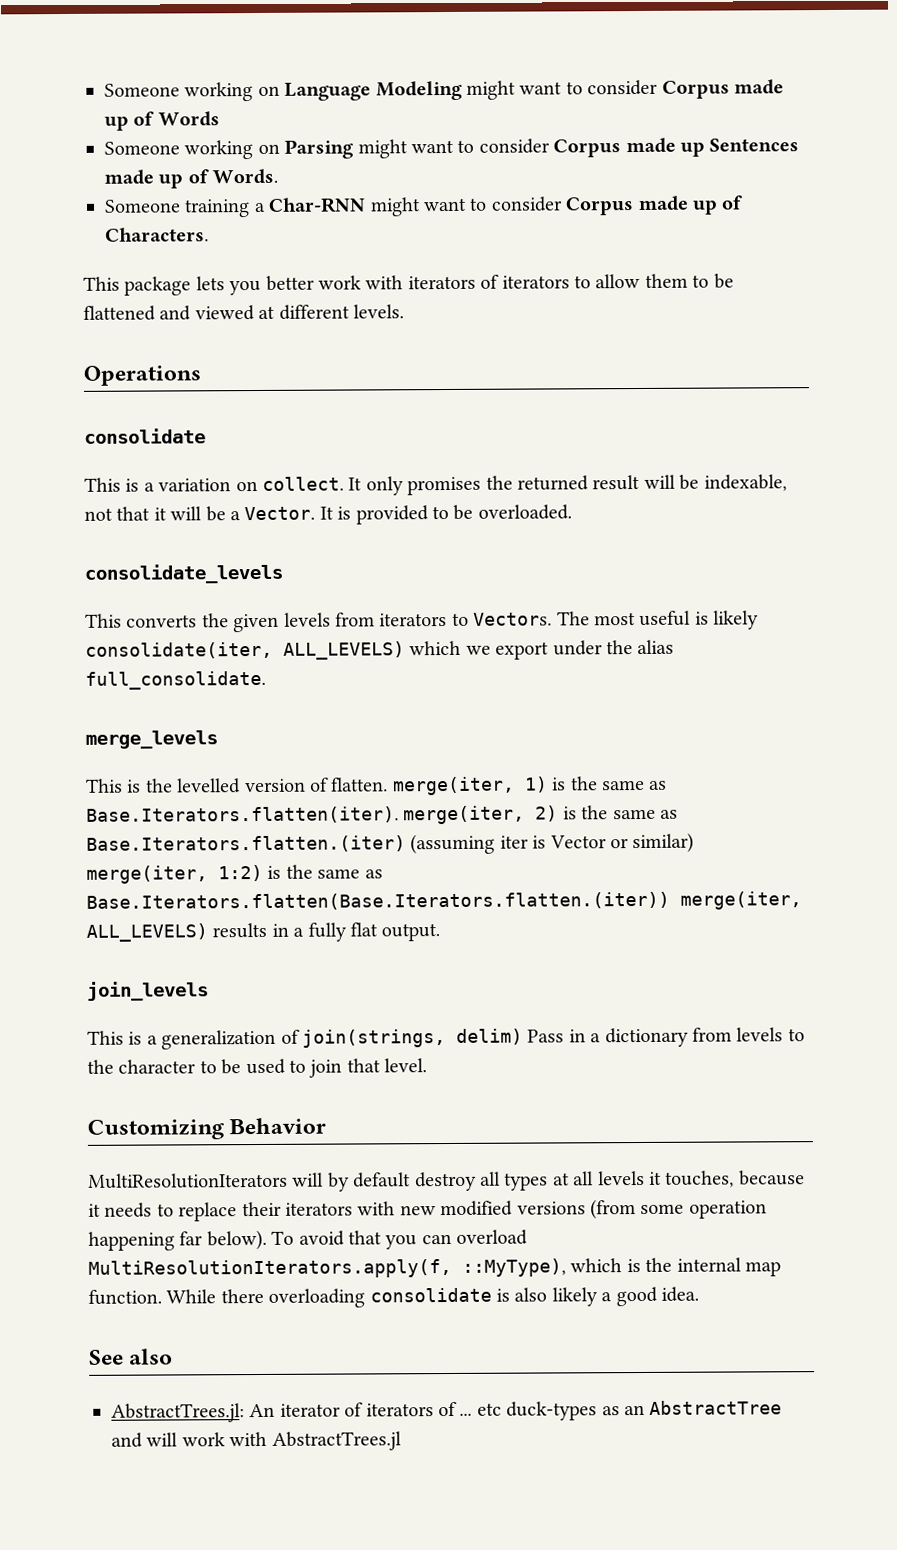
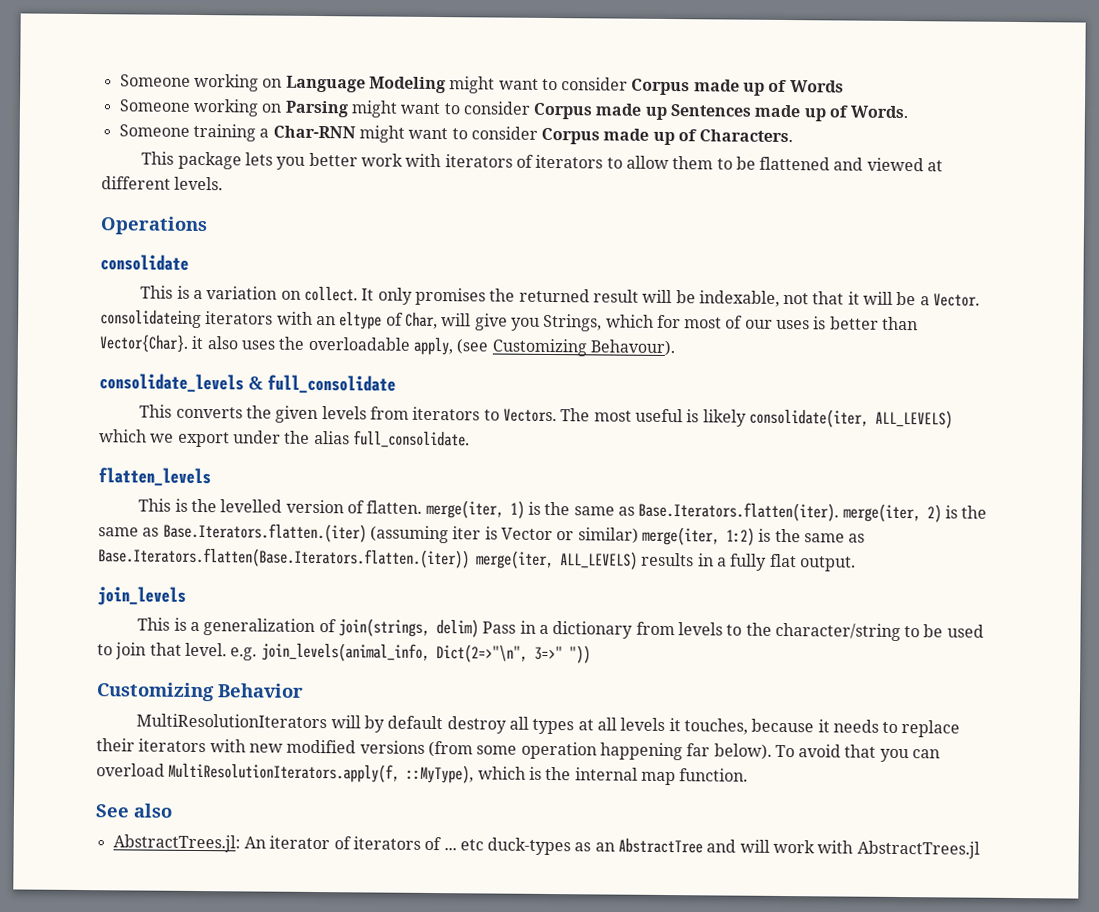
- It only promises the returned result will be indexable, not that it will be a Vector. It is provided to be overloaded.
+ It only promises the returned result will be indexable, not that it will be a Vector. consolidateing iterators with an eltype of Char, will give you Strings, which for most of our uses is better than Vector{Char}. it also uses the overloadable apply, (see Customizing Behavour).
- consolidate_levels
+ consolidate_levels & full_consolidate
- merge_levels
+ flatten_levels
- This is a generalization of join(strings, delim) Pass in a dictionary from levels to the character to be used to join that level.
+ This is a generalization of join(strings, delim) Pass in a dictionary from levels to the character/string to be used to join that level. e.g. join_levels(animal_info, Dict(2=>"\n", 3=>" "))
- While there overloading consolidate is also likely a good idea.

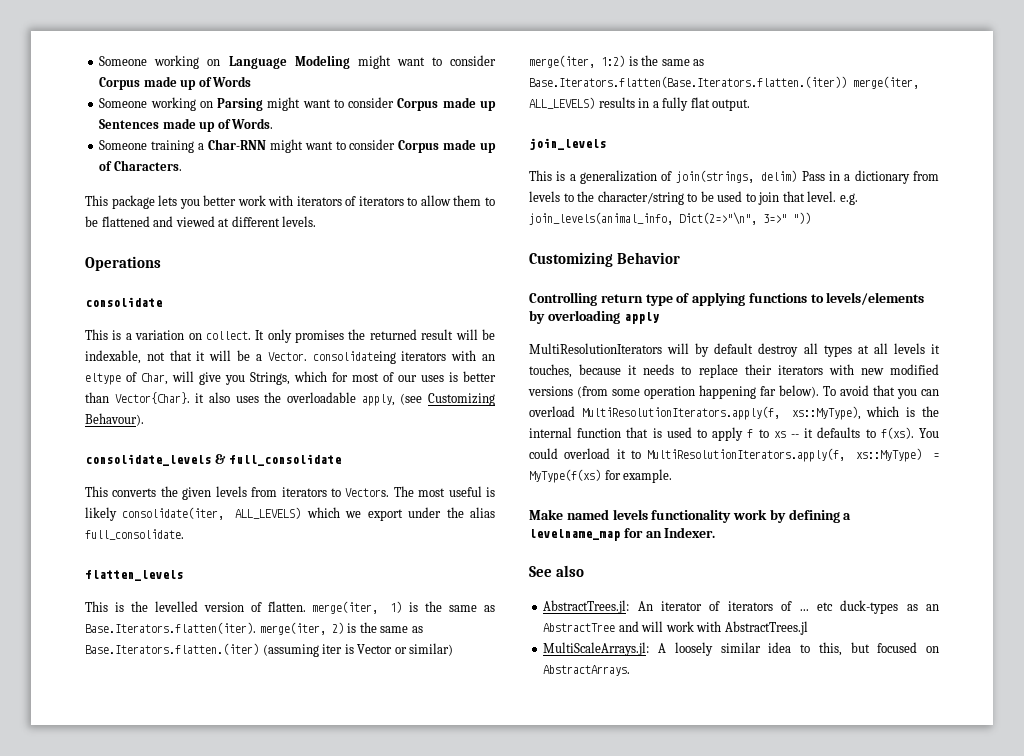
+ Controlling return type of applying functions to levels/elements by overloading apply
- To avoid that you can overload MultiResolutionIterators.apply(f, ::MyType), which is the internal map function.
+ To avoid that you can overload MultiResolutionIterators.apply(f, xs::MyType), which is the internal function that is used to apply f to xs -- it defaults to f(xs). You could overload it to MultiResolutionIterators.apply(f, xs::MyType) = MyType(f(xs) for example.
+ Make named levels functionality work by defining a levelname_map for an Indexer.
+ MultiScaleArrays.jl: A loosely similar idea to this, but focused on AbstractArrays.

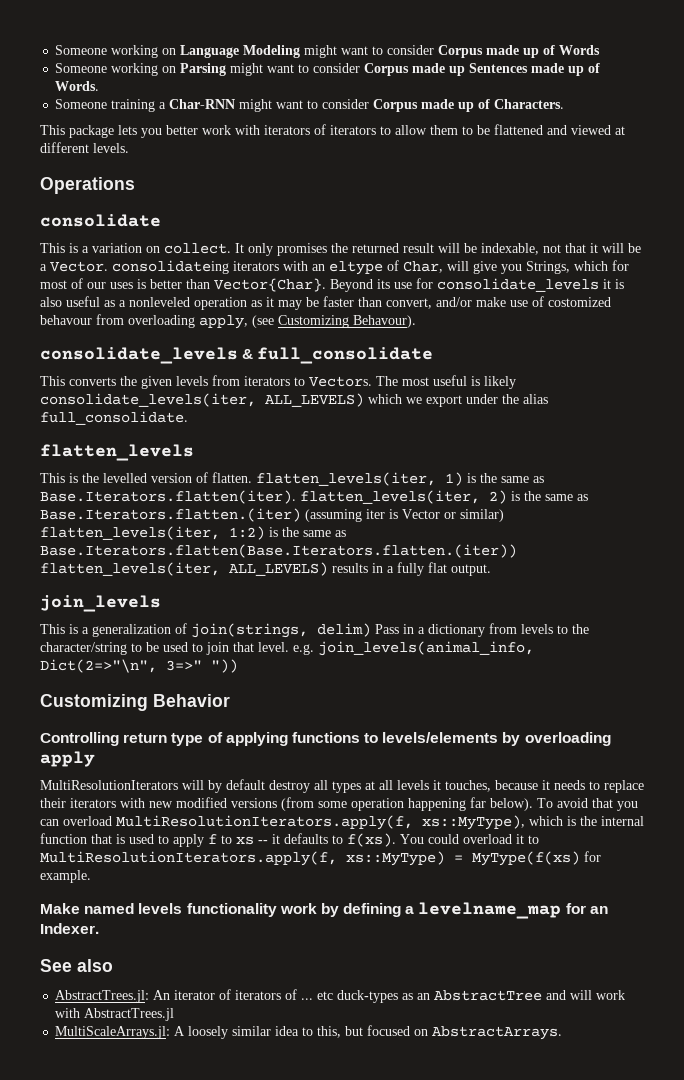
- It only promises the returned result will be indexable, not that it will be a Vector. consolidateing iterators with an eltype of Char, will give you Strings, which for most of our uses is better than Vector{Char}. it also uses the overloadable apply, (see Customizing Behavour).
+ It only promises the returned result will be indexable, not that it will be a Vector. consolidateing iterators with an eltype of Char, will give you Strings, which for most of our uses is better than Vector{Char}. Beyond its use for consolidate_levels it is also useful as a nonleveled operation as it may be faster than convert, and/or make use of costomized behavour from overloading apply, (see Customizing Behavour).
- The most useful is likely consolidate(iter, ALL_LEVELS) which we export under the alias full_consolidate.
+ The most useful is likely consolidate_levels(iter, ALL_LEVELS) which we export under the alias full_consolidate.
- This is the levelled version of flatten. merge(iter, 1) is the same as Base.Iterators.flatten(iter). merge(iter, 2) is the same as Base.Iterators.flatten.(iter) (assuming iter is Vector or similar) merge(iter, 1:2) is the same as Base.Iterators.flatten(Base.Iterators.flatten.(iter)) merge(iter, ALL_LEVELS) results in a fully flat output.
+ This is the levelled version of flatten. flatten_levels(iter, 1) is the same as Base.Iterators.flatten(iter). flatten_levels(iter, 2) is the same as Base.Iterators.flatten.(iter) (assuming iter is Vector or similar) flatten_levels(iter, 1:2) is the same as Base.Iterators.flatten(Base.Iterators.flatten.(iter)) flatten_levels(iter, ALL_LEVELS) results in a fully flat output.

